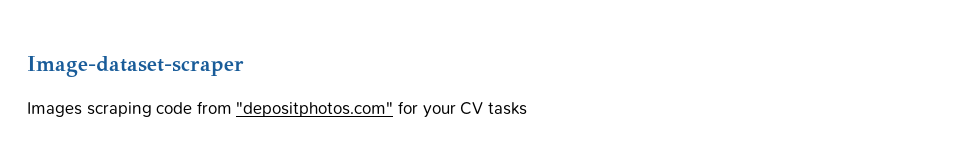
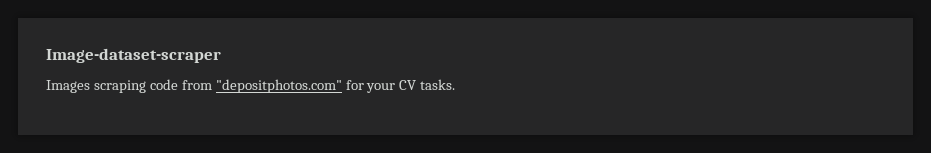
- Images scraping code from "depositphotos.com" for your CV tasks
+ Images scraping code from "depositphotos.com" for your CV tasks.

